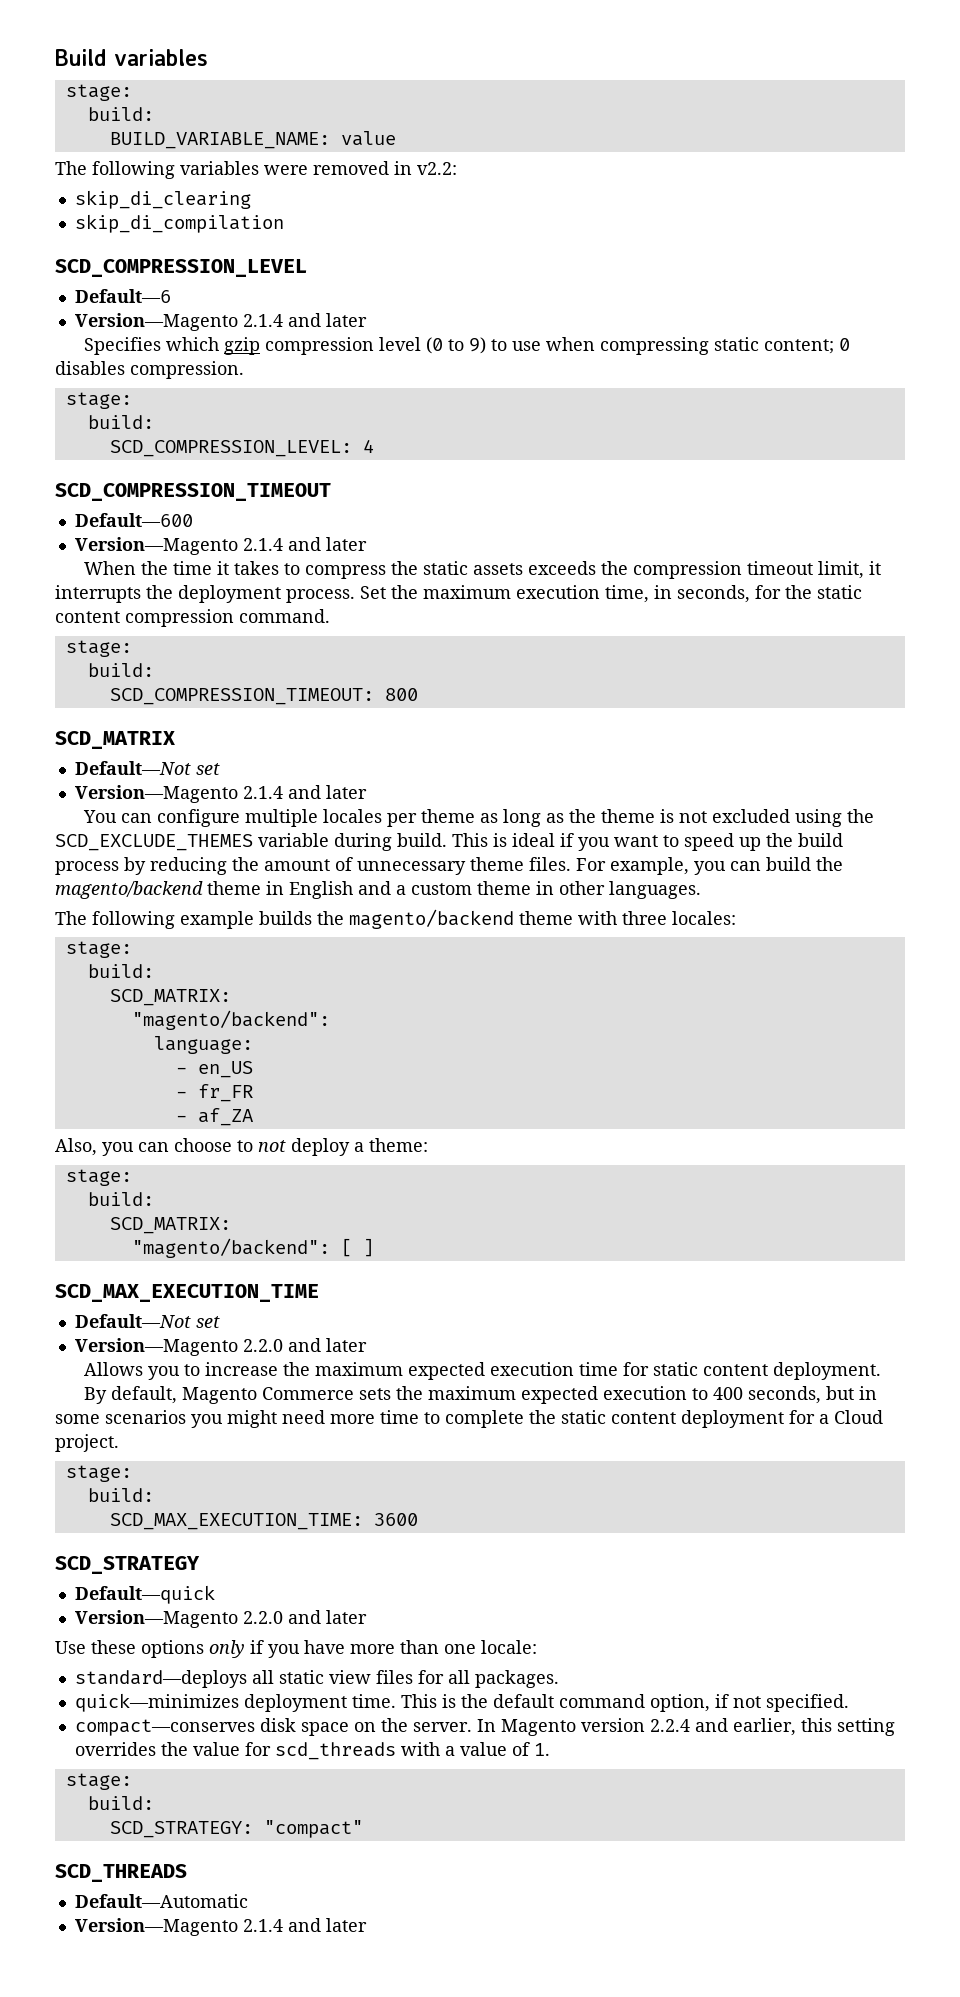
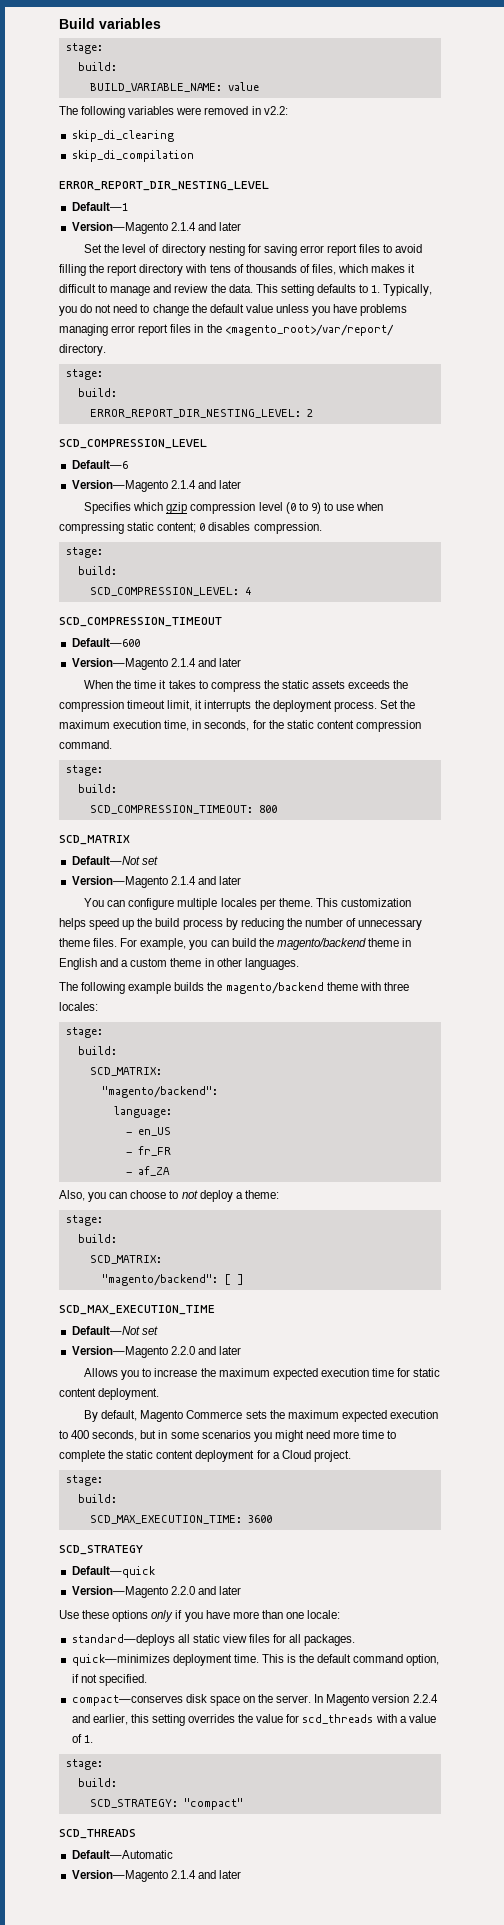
+ ERROR_REPORT_DIR_NESTING_LEVEL
+ Default—1
+ Version—Magento 2.1.4 and later
+ Set the level of directory nesting for saving error report files to avoid filling the report directory with tens of thousands of files, which makes it difficult to manage and review the data. This setting defaults to 1. Typically, you do not need to change the default value unless you have problems managing error report files in the <magento_root>/var/report/ directory.
+ stage:
+ build:
+ ERROR_REPORT_DIR_NESTING_LEVEL: 2
- You can configure multiple locales per theme as long as the theme is not excluded using the SCD_EXCLUDE_THEMES variable during build. This is ideal if you want to speed up the build process by reducing the amount of unnecessary theme files.
+ You can configure multiple locales per theme. This customization helps speed up the build process by reducing the number of unnecessary theme files.

